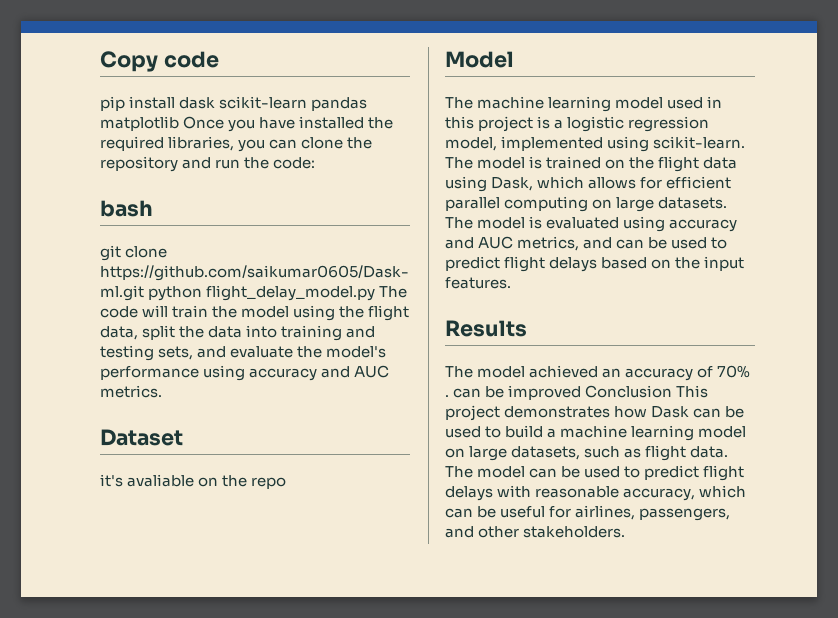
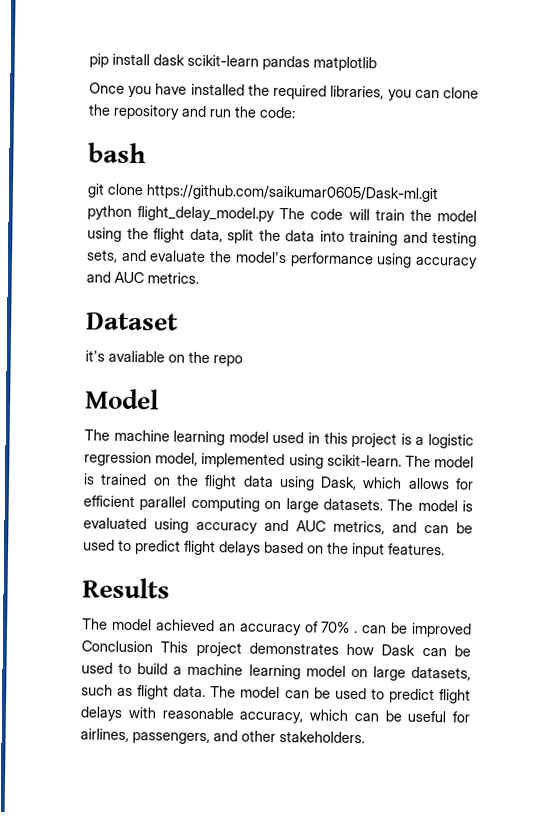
- Copy code
- pip install dask scikit-learn pandas matplotlib Once you have installed the required libraries, you can clone the repository and run the code:
+ pip install dask scikit-learn pandas matplotlib
+ Once you have installed the required libraries, you can clone the repository and run the code:

